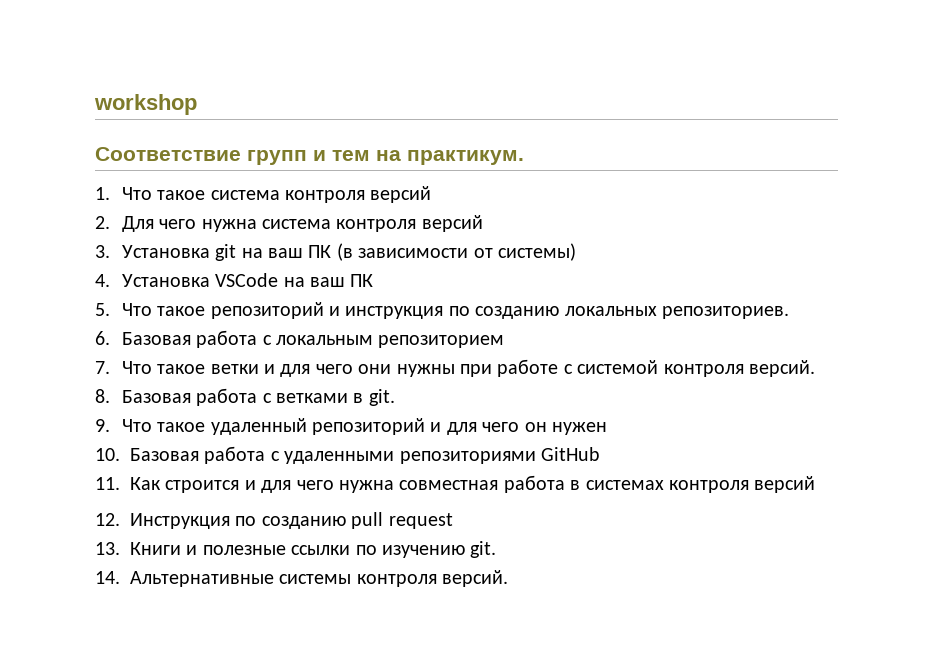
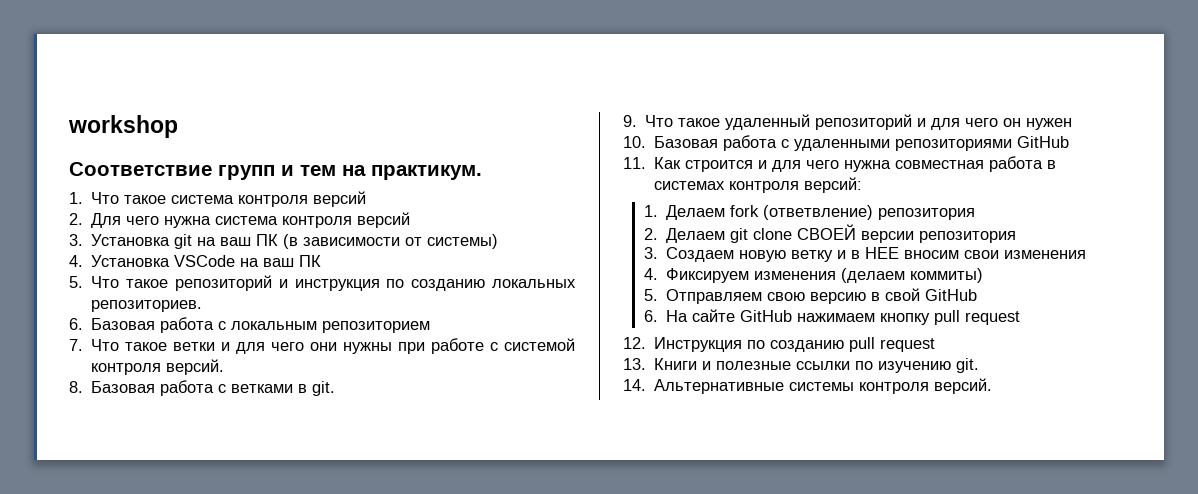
- 11. Как строится и для чего нужна совместная работа в системах контроля версий
+ 11. Как строится и для чего нужна совместная работа в системах контроля версий:
+ 1. Делаем fork (ответвление) репозитория
+ 2. Делаем git clone СВОЕЙ версии репозитория
+ 3. Создаем новую ветку и в НЕЕ вносим свои изменения
+ 4. Фиксируем изменения (делаем коммиты)
+ 5. Отправляем свою версию в свой GitHub
+ 6. На сайте GitHub нажимаем кнопку pull request

